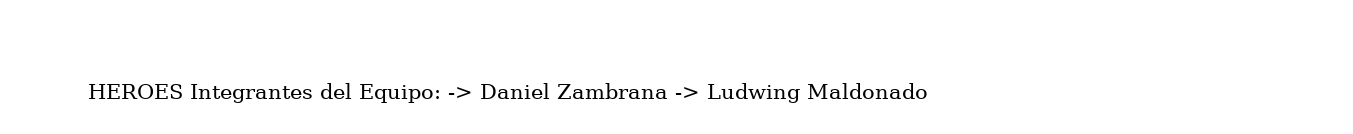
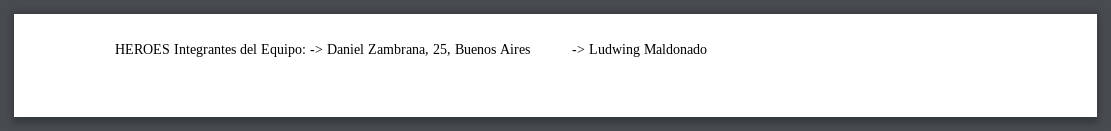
- HEROES Integrantes del Equipo: -> Daniel Zambrana -> Ludwing Maldonado
+ HEROES Integrantes del Equipo: -> Daniel Zambrana, 25, Buenos Aires -> Ludwing Maldonado

